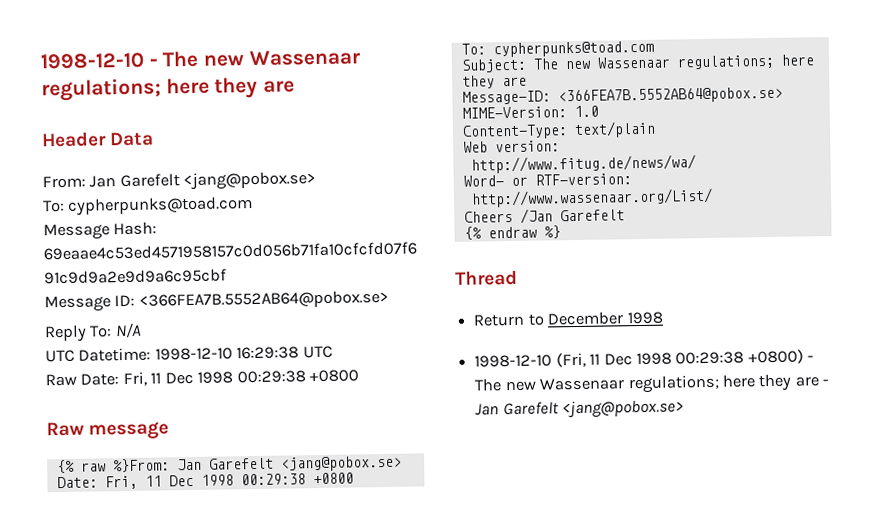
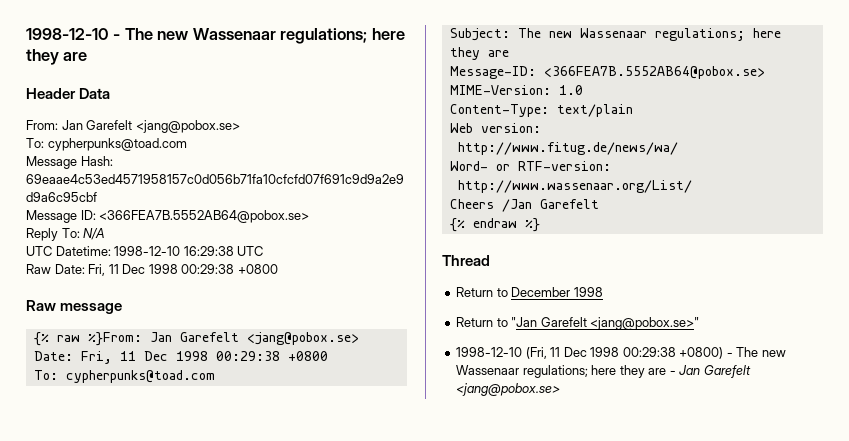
+ Return to "Jan Garefelt <jang@pobox.se>"

